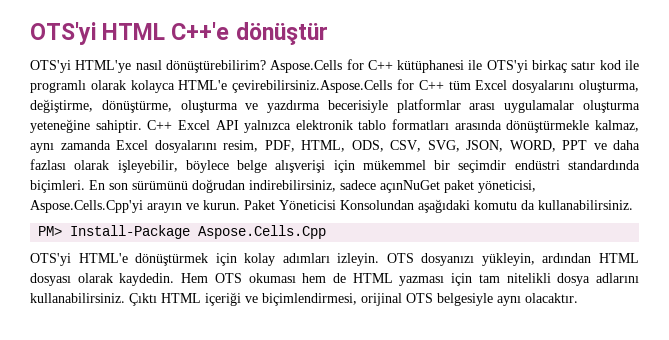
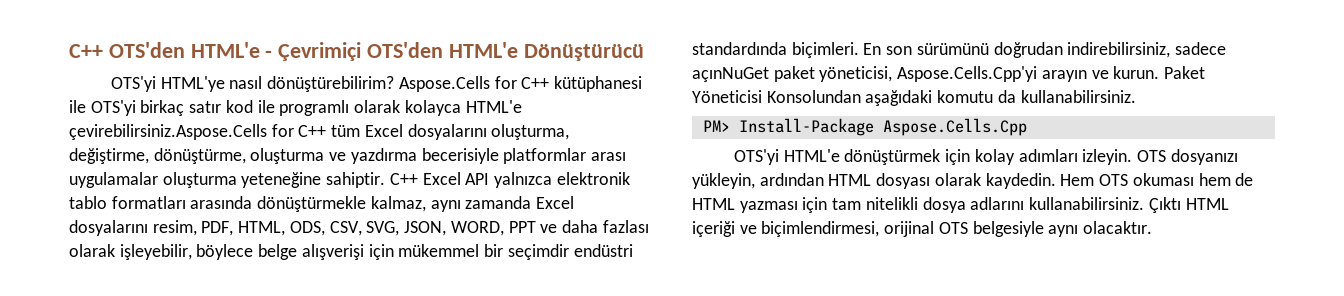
- OTS'yi HTML C++'e dönüştür
+ C++ OTS'den HTML'e - Çevrimiçi OTS'den HTML'e Dönüştürücü

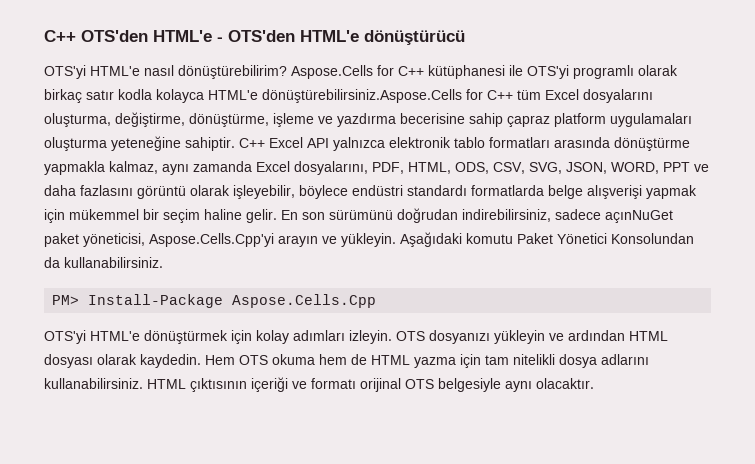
- C++ OTS'den HTML'e - Çevrimiçi OTS'den HTML'e Dönüştürücü
- OTS'yi HTML'ye nasıl dönüştürebilirim?
+ C++ OTS'den HTML'e - OTS'den HTML'e dönüştürücü
+ OTS'yi HTML'e nasıl dönüştürebilirim?
- Aspose.Cells for C++ kütüphanesi ile OTS'yi birkaç satır kod ile programlı olarak kolayca HTML'e çevirebilirsiniz.Aspose.Cells for C++ tüm Excel dosyalarını oluşturma, değiştirme, dönüştürme, oluşturma ve yazdırma becerisiyle platformlar arası uygulamalar oluşturma yeteneğine sahiptir.
+ Aspose.Cells for C++ kütüphanesi ile OTS'yi programlı olarak birkaç satır kodla kolayca HTML'e dönüştürebilirsiniz.Aspose.Cells for C++ tüm Excel dosyalarını oluşturma, değiştirme, dönüştürme, işleme ve yazdırma becerisine sahip çapraz platform uygulamaları oluşturma yeteneğine sahiptir.
- C++ Excel API yalnızca elektronik tablo formatları arasında dönüştürmekle kalmaz, aynı zamanda Excel dosyalarını resim, PDF, HTML, ODS, CSV, SVG, JSON, WORD, PPT ve daha fazlası olarak işleyebilir, böylece belge alışverişi için mükemmel bir seçimdir endüstri standardında biçimleri.
+ C++ Excel API yalnızca elektronik tablo formatları arasında dönüştürme yapmakla kalmaz, aynı zamanda Excel dosyalarını, PDF, HTML, ODS, CSV, SVG, JSON, WORD, PPT ve daha fazlasını görüntü olarak işleyebilir, böylece endüstri standardı formatlarda belge alışverişi yapmak için mükemmel bir seçim haline gelir.
- En son sürümünü doğrudan indirebilirsiniz, sadece açınNuGet paket yöneticisi, Aspose.Cells.Cpp'yi arayın ve kurun. Paket Yöneticisi Konsolundan aşağıdaki komutu da kullanabilirsiniz.
+ En son sürümünü doğrudan indirebilirsiniz, sadece açınNuGet paket yöneticisi, Aspose.Cells.Cpp'yi arayın ve yükleyin. Aşağıdaki komutu Paket Yönetici Konsolundan da kullanabilirsiniz.
- OTS dosyanızı yükleyin, ardından HTML dosyası olarak kaydedin.
+ OTS dosyanızı yükleyin ve ardından HTML dosyası olarak kaydedin.
- Hem OTS okuması hem de HTML yazması için tam nitelikli dosya adlarını kullanabilirsiniz.
+ Hem OTS okuma hem de HTML yazma için tam nitelikli dosya adlarını kullanabilirsiniz.
- Çıktı HTML içeriği ve biçimlendirmesi, orijinal OTS belgesiyle aynı olacaktır.
+ HTML çıktısının içeriği ve formatı orijinal OTS belgesiyle aynı olacaktır.

